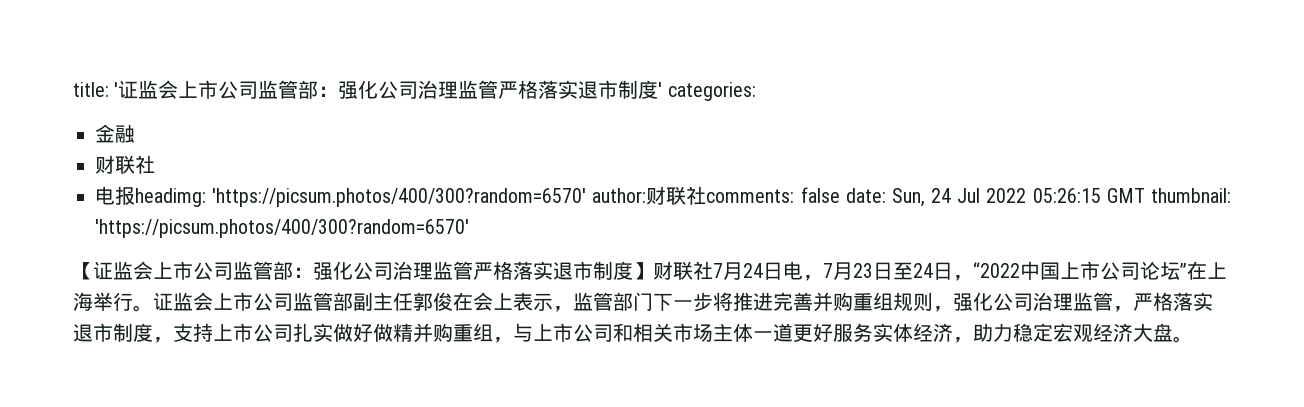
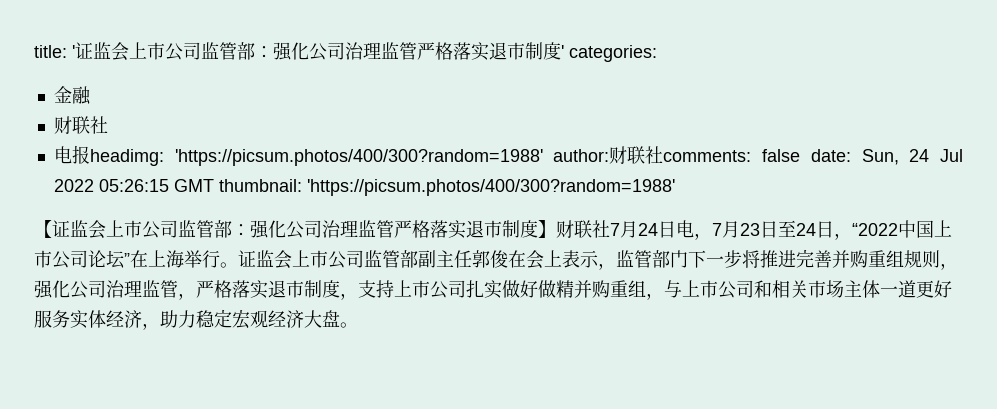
- 电报headimg: 'https://picsum.photos/400/300?random=6570' author:财联社comments: false date: Sun, 24 Jul 2022 05:26:15 GMT thumbnail: 'https://picsum.photos/400/300?random=6570'
+ 电报headimg: 'https://picsum.photos/400/300?random=1988' author:财联社comments: false date: Sun, 24 Jul 2022 05:26:15 GMT thumbnail: 'https://picsum.photos/400/300?random=1988'

